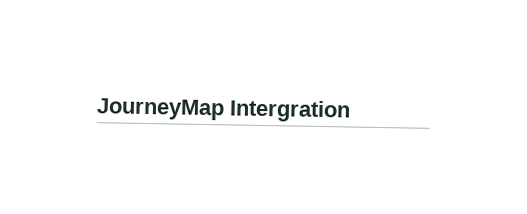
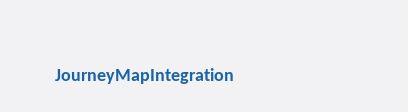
- JourneyMap Intergration
+ JourneyMapIntegration

